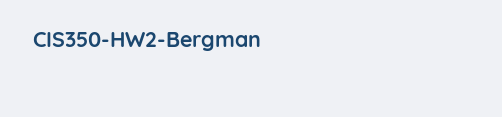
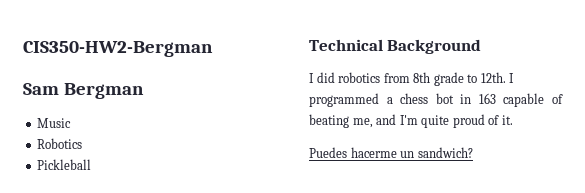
+ Sam Bergman
+ Music
+ Robotics
+ Pickleball
+ Technical Background
+ I did robotics from 8th grade to 12th. I programmed a chess bot in 163 capable of beating me, and I'm quite proud of it.
+ Puedes hacerme un sandwich?

